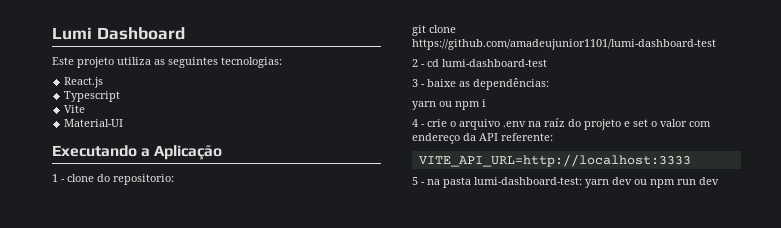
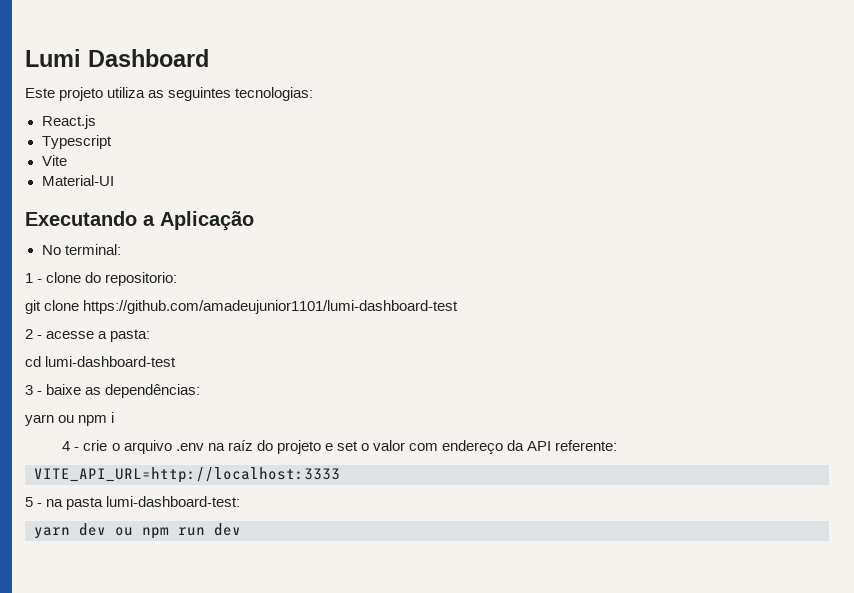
+ No terminal:
- 2 - cd lumi-dashboard-test
+ 2 - acesse a pasta:
+ cd lumi-dashboard-test
- 5 - na pasta lumi-dashboard-test: yarn dev ou npm run dev
+ 5 - na pasta lumi-dashboard-test:
+ yarn dev ou npm run dev

